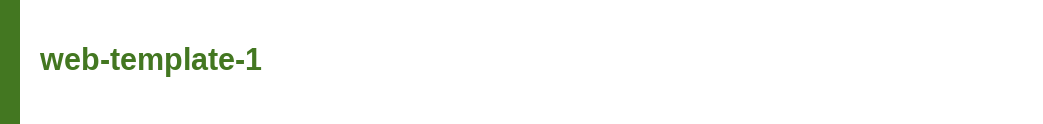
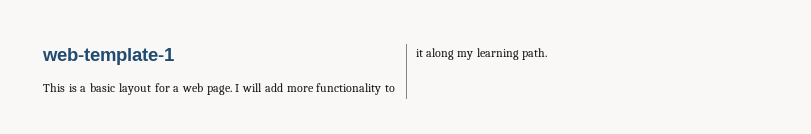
+ This is a basic layout for a web page. I will add more functionality to it along my learning path.

